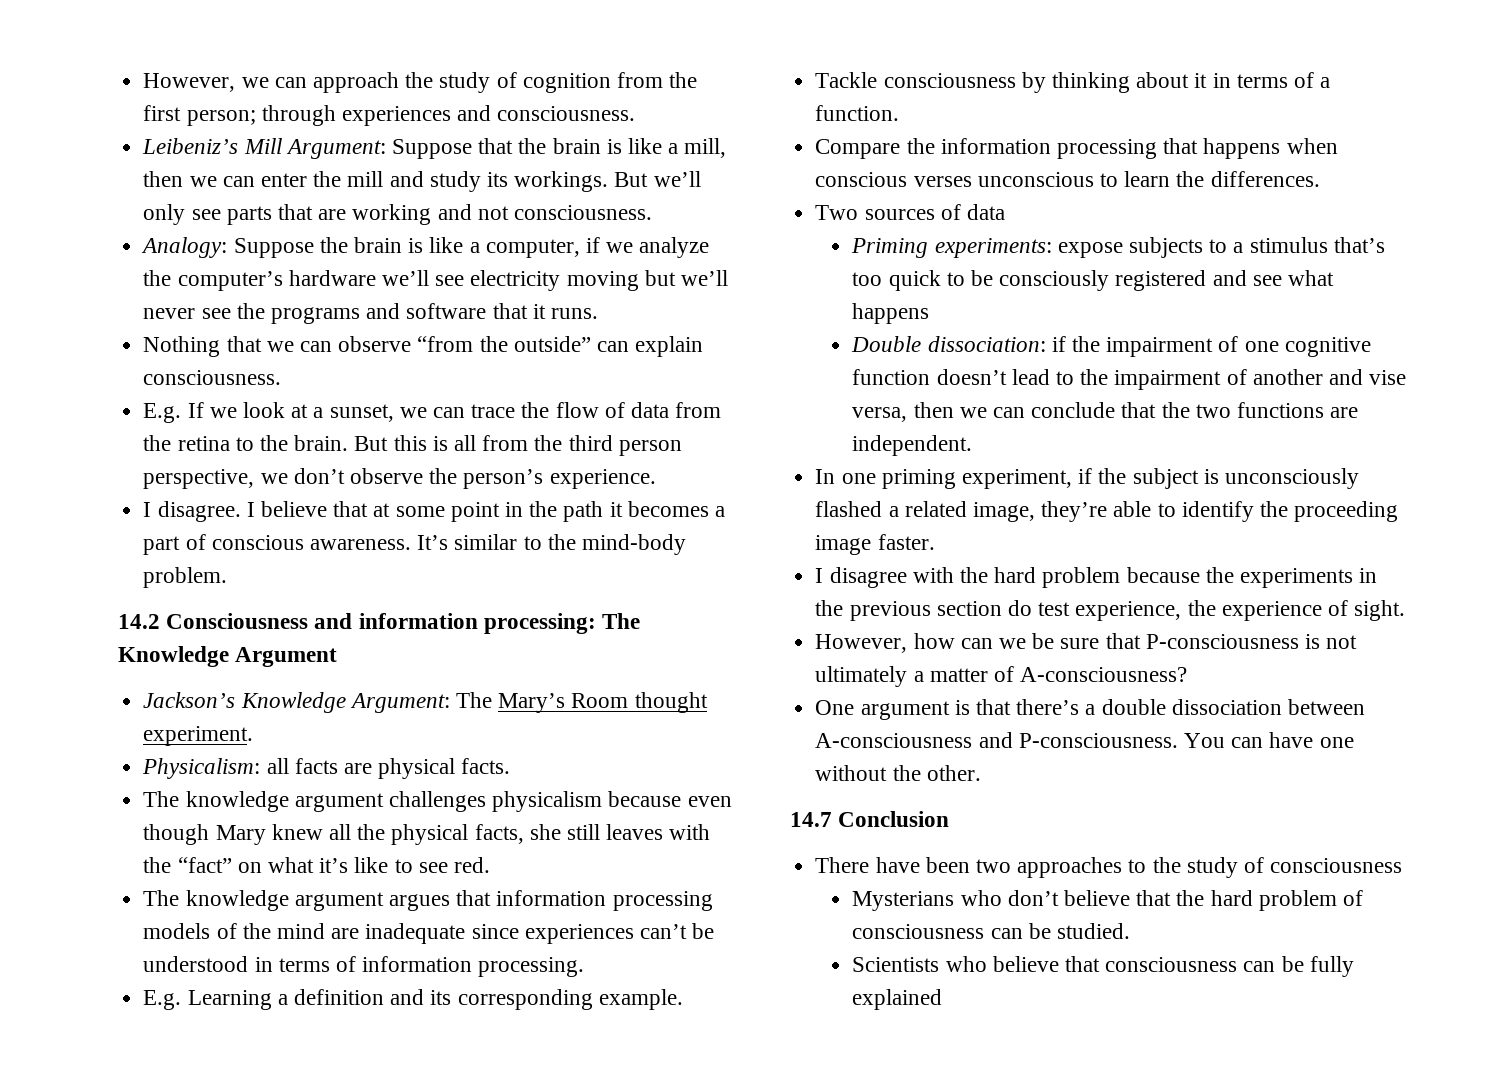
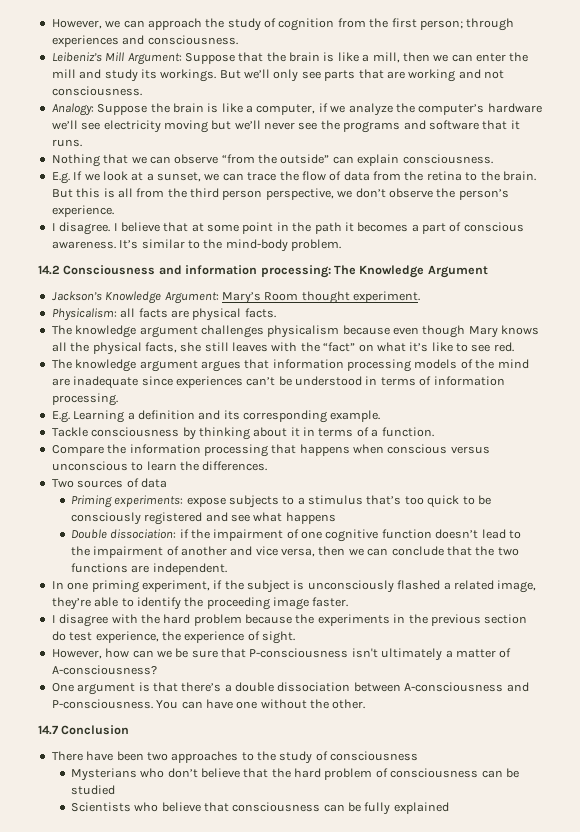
- Jackson’s Knowledge Argument: The Mary’s Room thought experiment.
+ Jackson’s Knowledge Argument: Mary’s Room thought experiment.
- The knowledge argument challenges physicalism because even though Mary knew all the physical facts, she still leaves with the “fact” on what it’s like to see red.
+ The knowledge argument challenges physicalism because even though Mary knows all the physical facts, she still leaves with the “fact” on what it’s like to see red.
- Compare the information processing that happens when conscious verses unconscious to learn the differences.
+ Compare the information processing that happens when conscious versus unconscious to learn the differences.
- Double dissociation: if the impairment of one cognitive function doesn’t lead to the impairment of another and vise versa, then we can conclude that the two functions are independent.
+ Double dissociation: if the impairment of one cognitive function doesn’t lead to the impairment of another and vice versa, then we can conclude that the two functions are independent.
- However, how can we be sure that P-consciousness is not ultimately a matter of A-consciousness?
+ However, how can we be sure that P-consciousness isn't ultimately a matter of A-consciousness?
- Mysterians who don’t believe that the hard problem of consciousness can be studied.
+ Mysterians who don’t believe that the hard problem of consciousness can be studied

